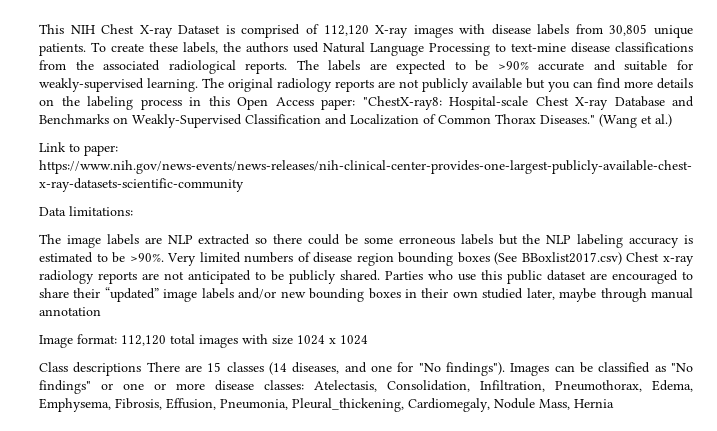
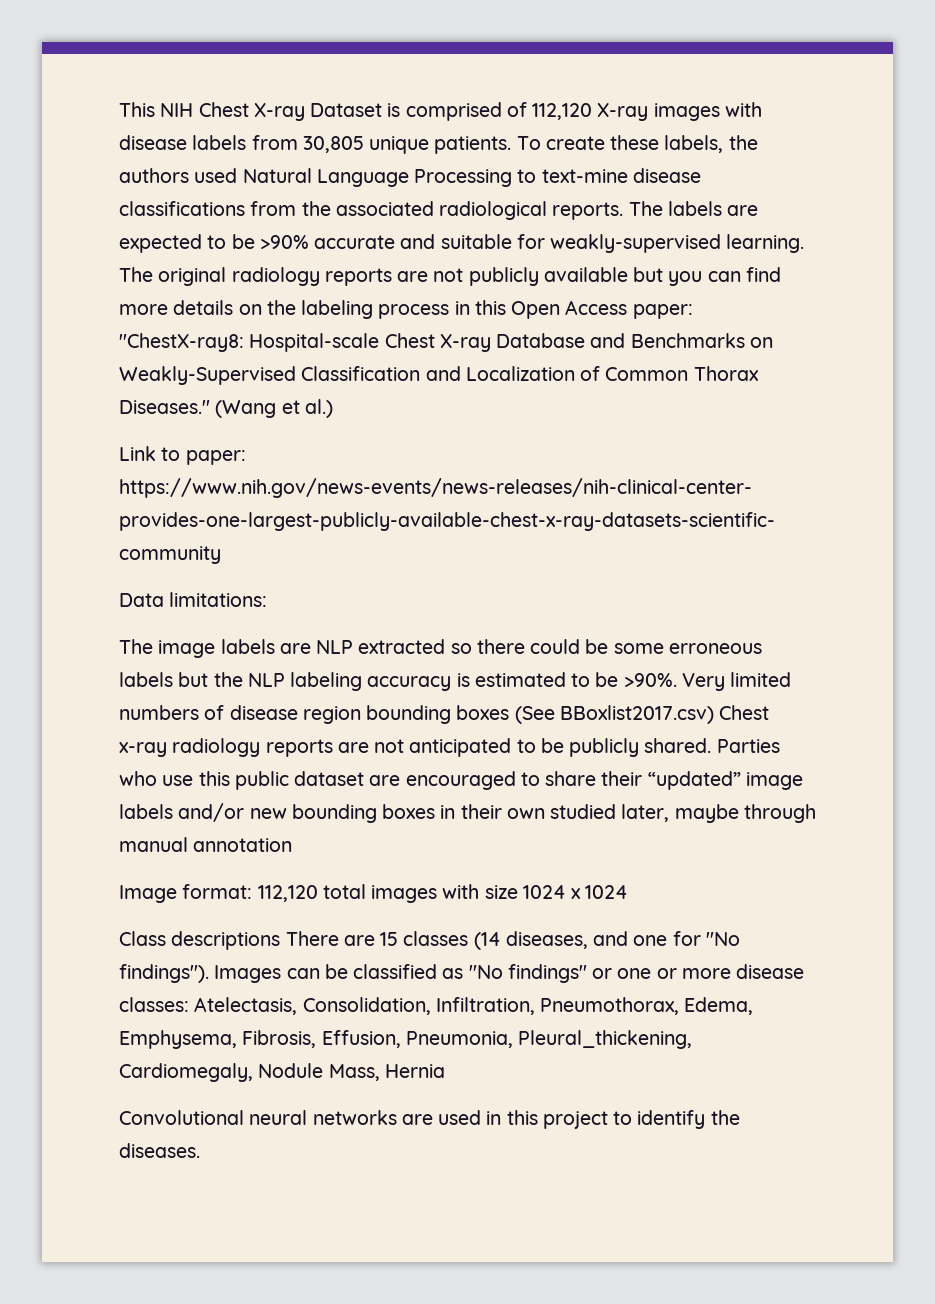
+ Convolutional neural networks are used in this project to identify the diseases.

